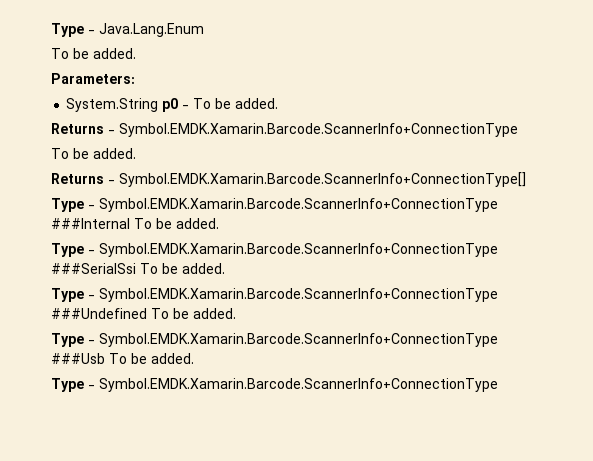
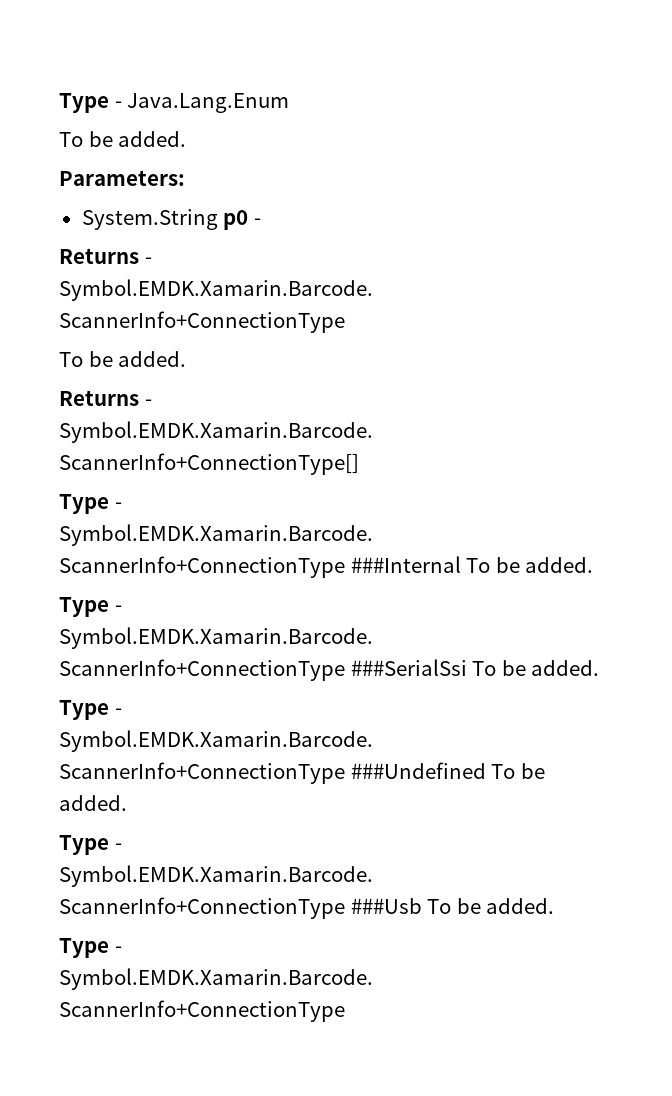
- System.String p0 - To be added.
+ System.String p0 -

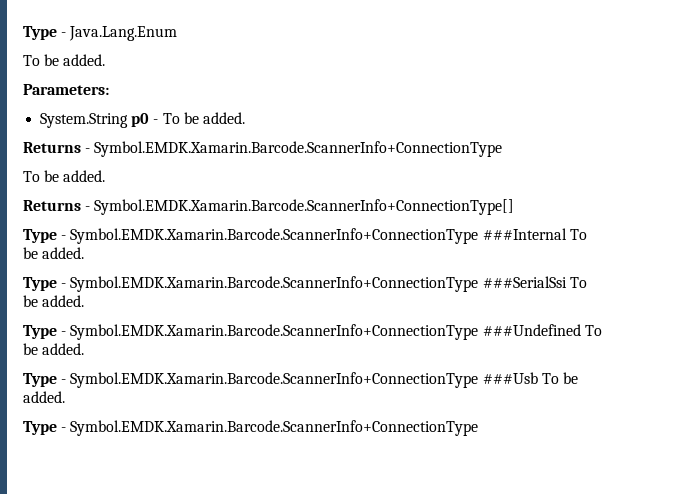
- System.String p0 -
+ System.String p0 - To be added.

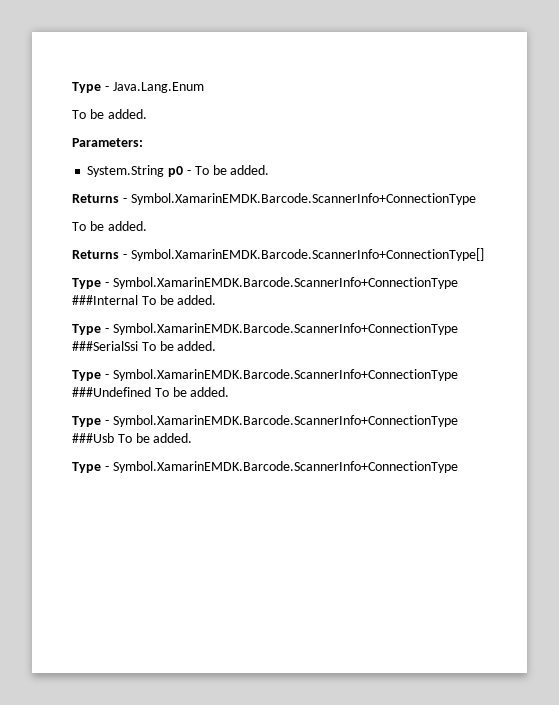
- Returns - Symbol.EMDK.Xamarin.Barcode.ScannerInfo+ConnectionType
+ Returns - Symbol.XamarinEMDK.Barcode.ScannerInfo+ConnectionType
  To be added.
- Returns - Symbol.EMDK.Xamarin.Barcode.ScannerInfo+ConnectionType[]
- Type - Symbol.EMDK.Xamarin.Barcode.ScannerInfo+ConnectionType ###Internal To be added.
+ Returns - Symbol.XamarinEMDK.Barcode.ScannerInfo+ConnectionType[]
+ Type - Symbol.XamarinEMDK.Barcode.ScannerInfo+ConnectionType ###Internal To be added.
- Type - Symbol.EMDK.Xamarin.Barcode.ScannerInfo+ConnectionType ###SerialSsi To be added.
+ Type - Symbol.XamarinEMDK.Barcode.ScannerInfo+ConnectionType ###SerialSsi To be added.
- Type - Symbol.EMDK.Xamarin.Barcode.ScannerInfo+ConnectionType ###Undefined To be added.
+ Type - Symbol.XamarinEMDK.Barcode.ScannerInfo+ConnectionType ###Undefined To be added.
- Type - Symbol.EMDK.Xamarin.Barcode.ScannerInfo+ConnectionType ###Usb To be added.
- Type - Symbol.EMDK.Xamarin.Barcode.ScannerInfo+ConnectionType
+ Type - Symbol.XamarinEMDK.Barcode.ScannerInfo+ConnectionType ###Usb To be added.
+ Type - Symbol.XamarinEMDK.Barcode.ScannerInfo+ConnectionType

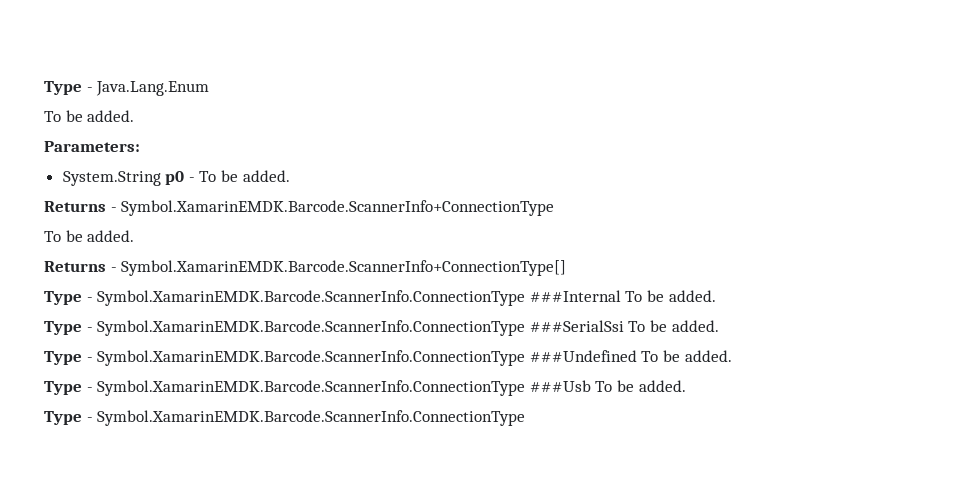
- Type - Symbol.XamarinEMDK.Barcode.ScannerInfo+ConnectionType ###Internal To be added.
+ Type - Symbol.XamarinEMDK.Barcode.ScannerInfo.ConnectionType ###Internal To be added.
- Type - Symbol.XamarinEMDK.Barcode.ScannerInfo+ConnectionType ###SerialSsi To be added.
+ Type - Symbol.XamarinEMDK.Barcode.ScannerInfo.ConnectionType ###SerialSsi To be added.
- Type - Symbol.XamarinEMDK.Barcode.ScannerInfo+ConnectionType ###Undefined To be added.
+ Type - Symbol.XamarinEMDK.Barcode.ScannerInfo.ConnectionType ###Undefined To be added.
- Type - Symbol.XamarinEMDK.Barcode.ScannerInfo+ConnectionType ###Usb To be added.
- Type - Symbol.XamarinEMDK.Barcode.ScannerInfo+ConnectionType
+ Type - Symbol.XamarinEMDK.Barcode.ScannerInfo.ConnectionType ###Usb To be added.
+ Type - Symbol.XamarinEMDK.Barcode.ScannerInfo.ConnectionType

